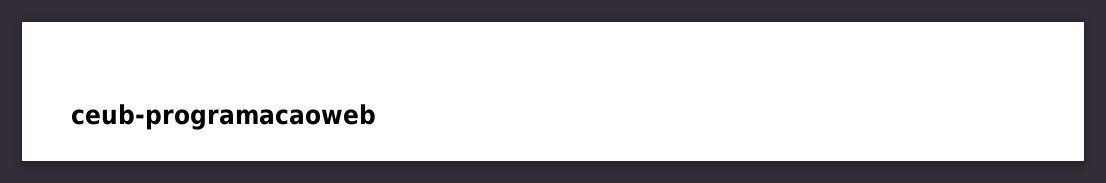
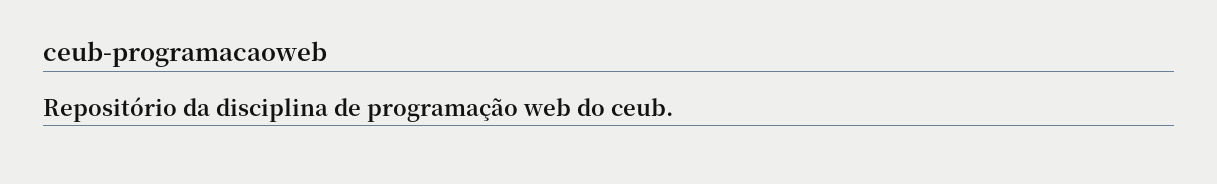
+ Repositório da disciplina de programação web do ceub.

